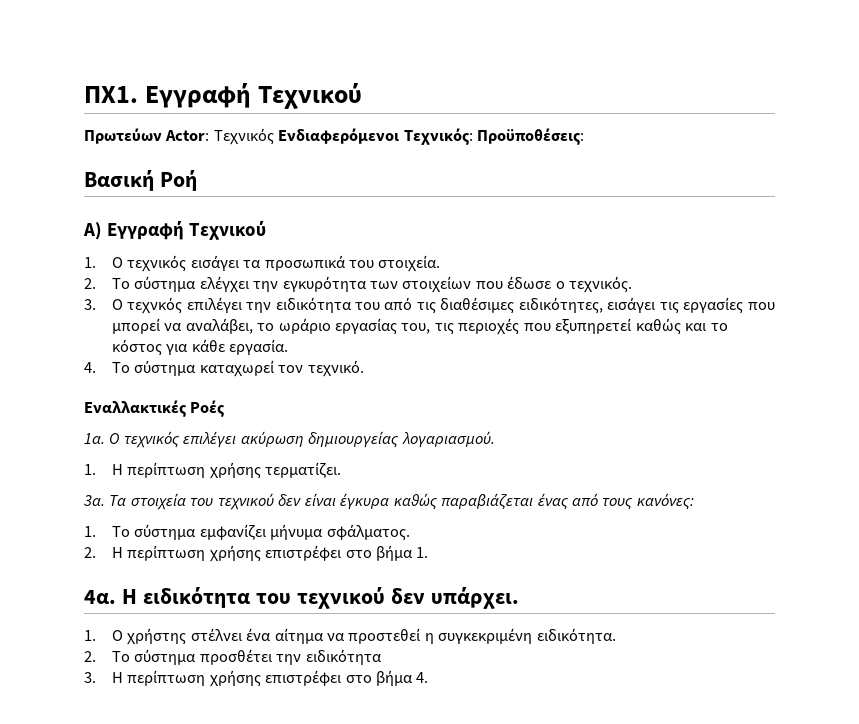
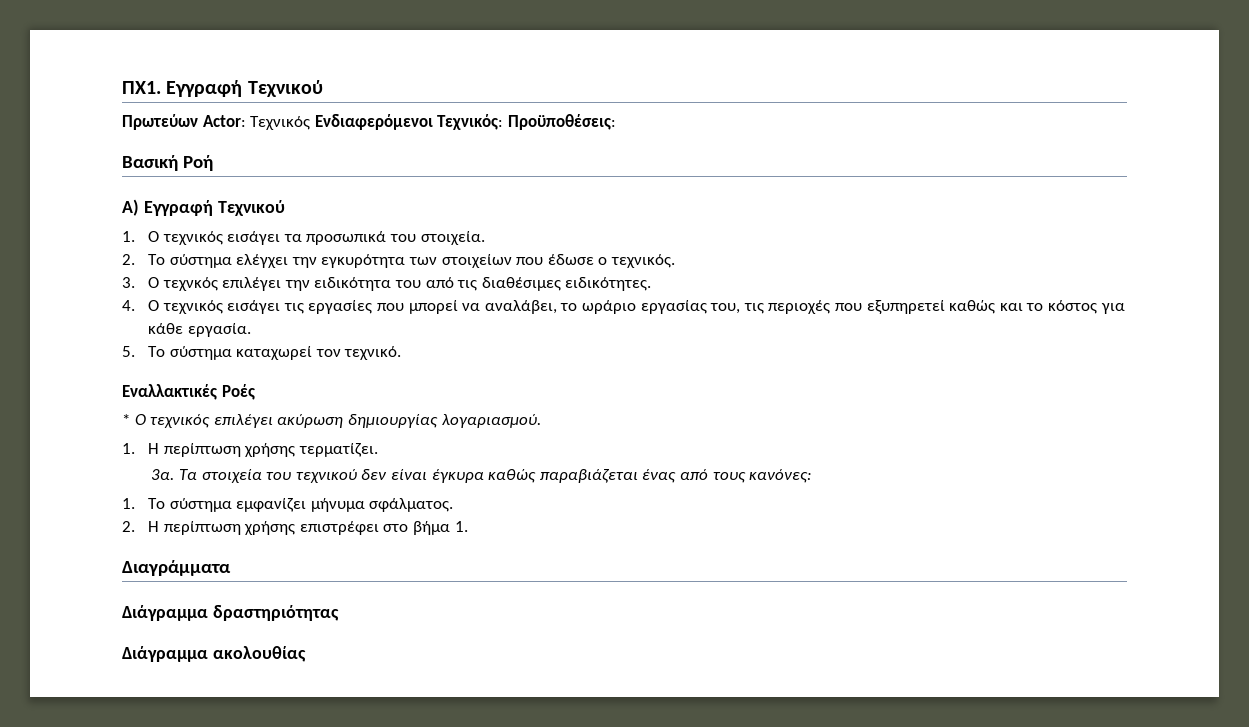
- 3. Ο τεχνκός επιλέγει την ειδικότητα του από τις διαθέσιμες ειδικότητες, εισάγει τις εργασίες που μπορεί να αναλάβει, το ωράριο εργασίας του, τις περιοχές που εξυπηρετεί καθώς και το κόστος για κάθε εργασία.
+ 3. Ο τεχνκός επιλέγει την ειδικότητα του από τις διαθέσιμες ειδικότητες.
+ 4. Ο τεχνικός εισάγει τις εργασίες που μπορεί να αναλάβει, το ωράριο εργασίας του, τις περιοχές που εξυπηρετεί καθώς και το κόστος για κάθε εργασία.
- 4. Το σύστημα καταχωρεί τον τεχνικό.
+ 5. Το σύστημα καταχωρεί τον τεχνικό.
- 1α. Ο τεχνικός επιλέγει ακύρωση δημιουργείας λογαριασμού.
+ * Ο τεχνικός επιλέγει ακύρωση δημιουργίας λογαριασμού.
- 4α. Η ειδικότητα του τεχνικού δεν υπάρχει.
- 1. Ο χρήστης στέλνει ένα αίτημα να προστεθεί η συγκεκριμένη ειδικότητα.
- 2. Το σύστημα προσθέτει την ειδικότητα
- 3. Η περίπτωση χρήσης επιστρέφει στο βήμα 4.
+ Διαγράμματα
+ Διάγραμμα δραστηριότητας
+ Διάγραμμα ακολουθίας

